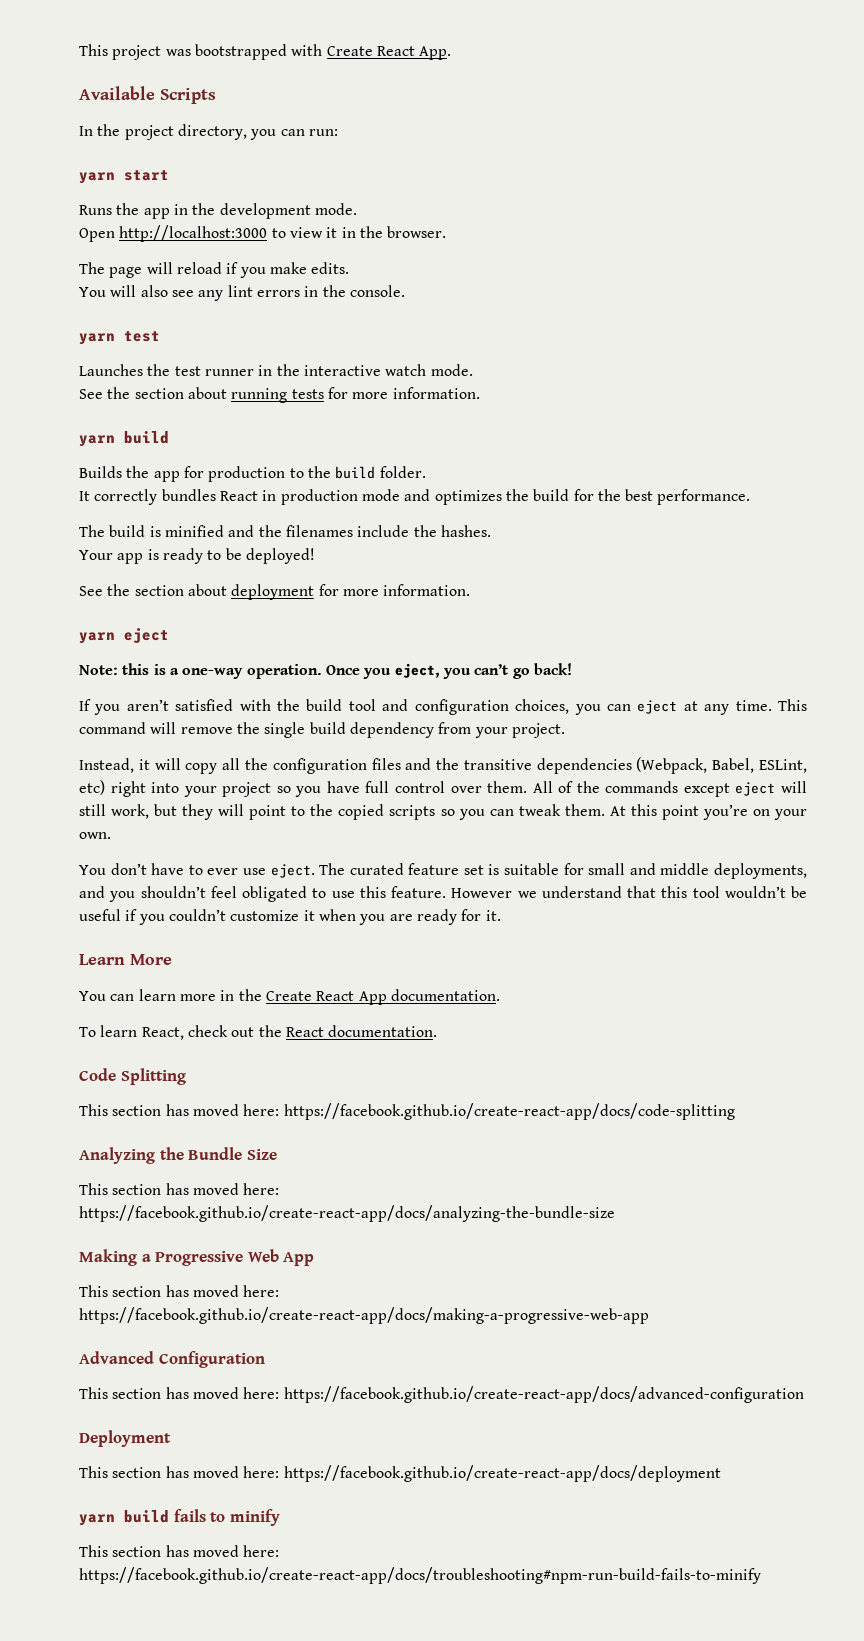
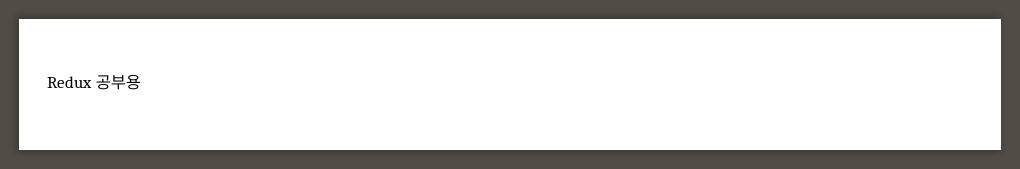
- This project was bootstrapped with Create React App.
- Available Scripts
- In the project directory, you can run:
- yarn start
- Runs the app in the development mode.
- Open http://localhost:3000 to view it in the browser.
- The page will reload if you make edits.
- You will also see any lint errors in the console.
- yarn test
- Launches the test runner in the interactive watch mode.
- See the section about running tests for more information.
- yarn build
- Builds the app for production to the build folder.
- It correctly bundles React in production mode and optimizes the build for the best performance.
- The build is minified and the filenames include the hashes.
- Your app is ready to be deployed!
- See the section about deployment for more information.
- yarn eject
- Note: this is a one-way operation. Once you eject, you can’t go back!
- If you aren’t satisfied with the build tool and configuration choices, you can eject at any time. This command will remove the single build dependency from your project.
- Instead, it will copy all the configuration files and the transitive dependencies (Webpack, Babel, ESLint, etc) right into your project so you have full control over them. All of the commands except eject will still work, but they will point to the copied scripts so you can tweak them. At this point you’re on your own.
- You don’t have to ever use eject. The curated feature set is suitable for small and middle deployments, and you shouldn’t feel obligated to use this feature. However we understand that this tool wouldn’t be useful if you couldn’t customize it when you are ready for it.
- Learn More
- You can learn more in the Create React App documentation.
- To learn React, check out the React documentation.
- Code Splitting
- This section has moved here: https://facebook.github.io/create-react-app/docs/code-splitting
- Analyzing the Bundle Size
- This section has moved here: https://facebook.github.io/create-react-app/docs/analyzing-the-bundle-size
- Making a Progressive Web App
- This section has moved here: https://facebook.github.io/create-react-app/docs/making-a-progressive-web-app
- Advanced Configuration
- This section has moved here: https://facebook.github.io/create-react-app/docs/advanced-configuration
- Deployment
- This section has moved here: https://facebook.github.io/create-react-app/docs/deployment
- yarn build fails to minify
- This section has moved here: https://facebook.github.io/create-react-app/docs/troubleshooting#npm-run-build-fails-to-minify
+ Redux 공부용

